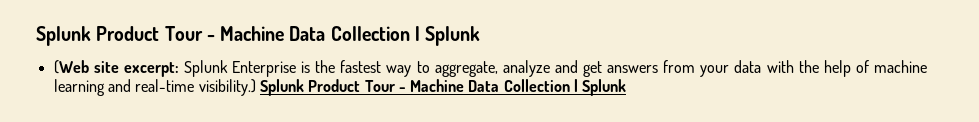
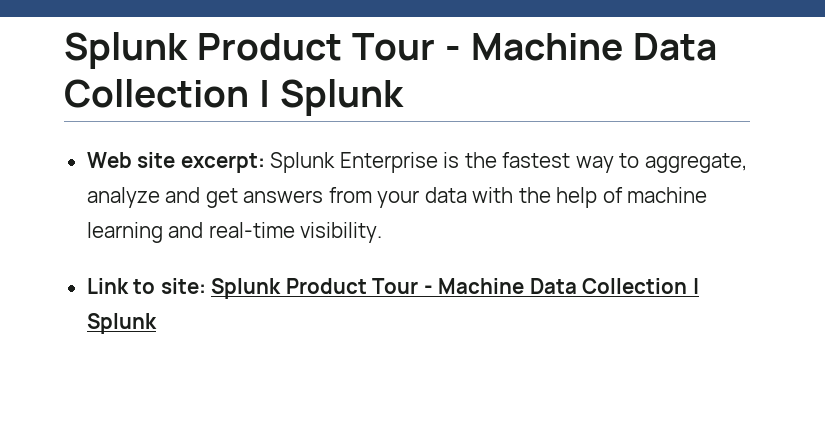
- (Web site excerpt: Splunk Enterprise is the fastest way to aggregate, analyze and get answers from your data with the help of machine learning and real-time visibility.) Splunk Product Tour - Machine Data Collection | Splunk
+ Web site excerpt: Splunk Enterprise is the fastest way to aggregate, analyze and get answers from your data with the help of machine learning and real-time visibility.
+ Link to site: Splunk Product Tour - Machine Data Collection | Splunk

